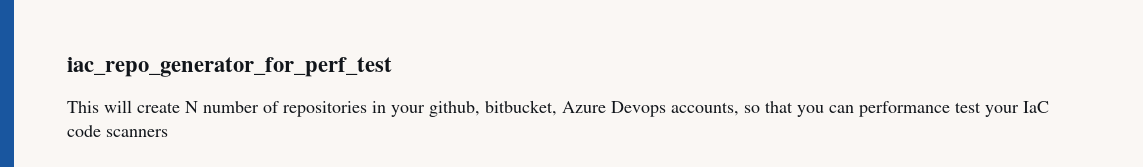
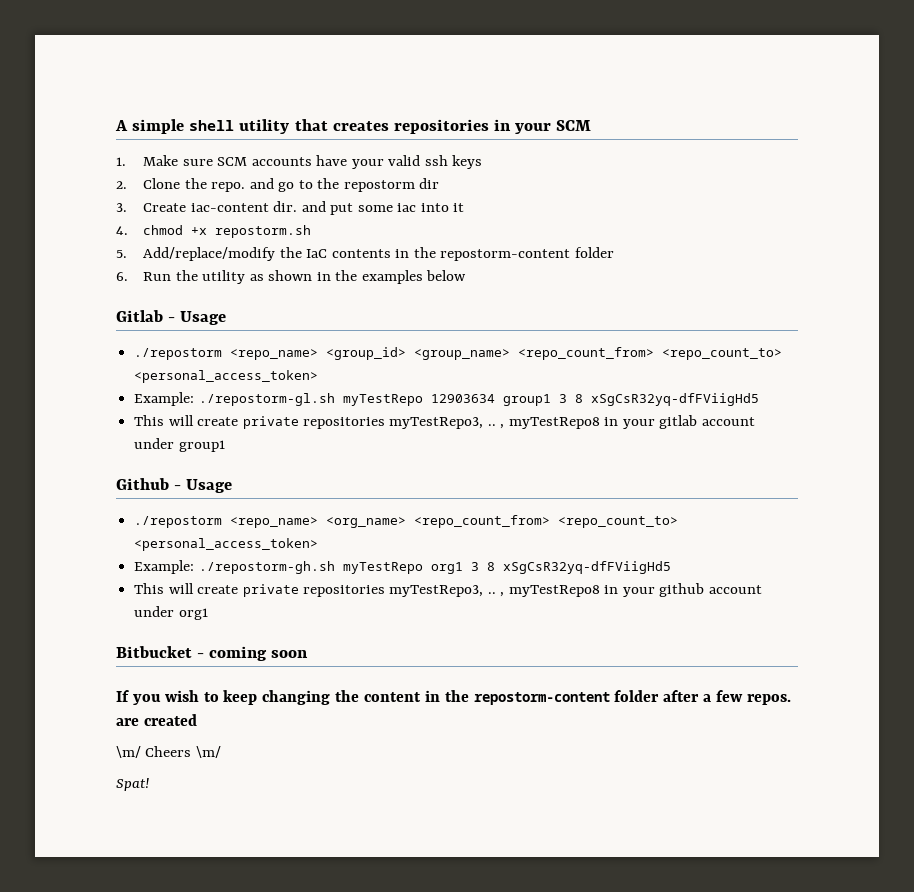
- iac_repo_generator_for_perf_test
- This will create N number of repositories in your github, bitbucket, Azure Devops accounts, so that you can performance test your IaC code scanners
+ A simple shell utility that creates repositories in your SCM
+ 1. Make sure SCM accounts have your valid ssh keys
+ 2. Clone the repo. and go to the repostorm dir
+ 3. Create iac-content dir. and put some iac into it
+ 4. chmod +x repostorm.sh
+ 5. Add/replace/modify the IaC contents in the repostorm-content folder
+ 6. Run the utility as shown in the examples below
+ Gitlab - Usage
+ ./repostorm <repo_name> <group_id> <group_name> <repo_count_from> <repo_count_to> <personal_access_token>
+ Example: ./repostorm-gl.sh myTestRepo 12903634 group1 3 8 xSgCsR32yq-dfFViigHd5
+ This will create private repositories myTestRepo3, .. , myTestRepo8 in your gitlab account under group1
+ Github - Usage
+ ./repostorm <repo_name> <org_name> <repo_count_from> <repo_count_to> <personal_access_token>
+ Example: ./repostorm-gh.sh myTestRepo org1 3 8 xSgCsR32yq-dfFViigHd5
+ This will create private repositories myTestRepo3, .. , myTestRepo8 in your github account under org1
+ Bitbucket - coming soon
+ If you wish to keep changing the content in the repostorm-content folder after a few repos. are created
+ \m/ Cheers \m/
+ Spat!

